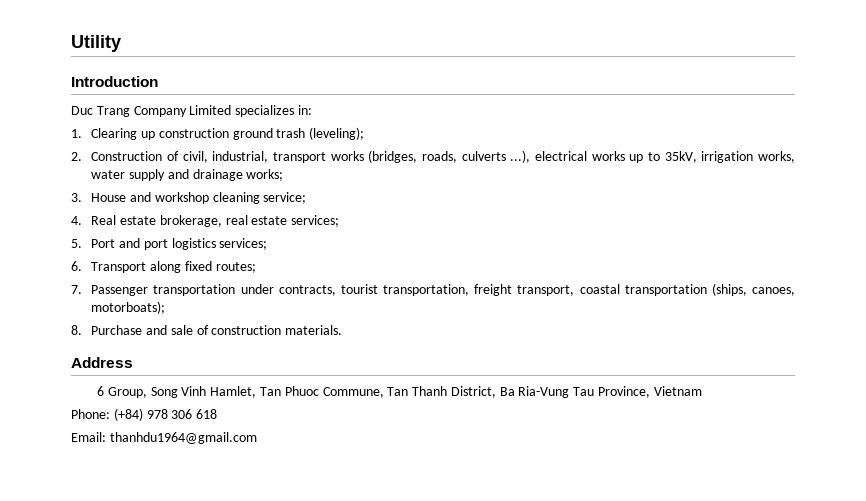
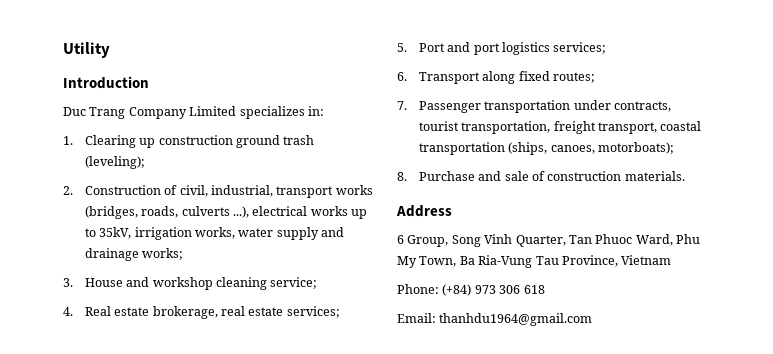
- 6 Group, Song Vinh Hamlet, Tan Phuoc Commune, Tan Thanh District, Ba Ria-Vung Tau Province, Vietnam
+ 6 Group, Song Vinh Quarter, Tan Phuoc Ward, Phu My Town, Ba Ria-Vung Tau Province, Vietnam
- Phone: (+84) 978 306 618
+ Phone: (+84) 973 306 618

